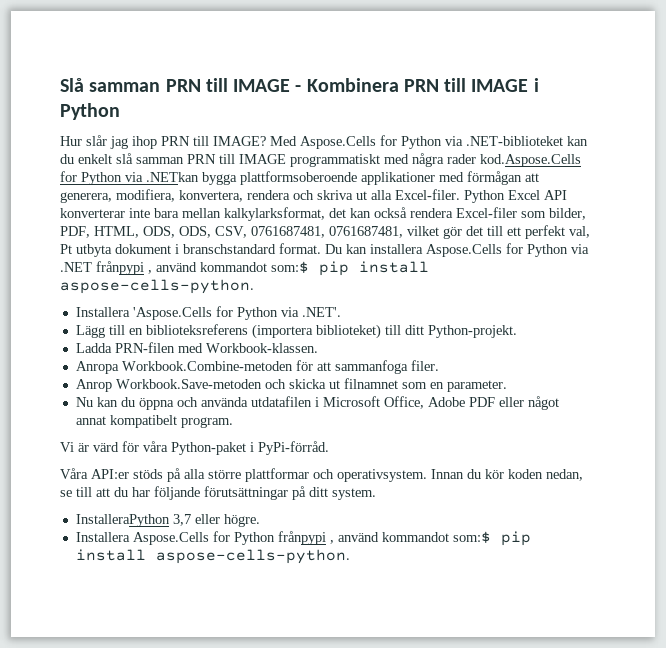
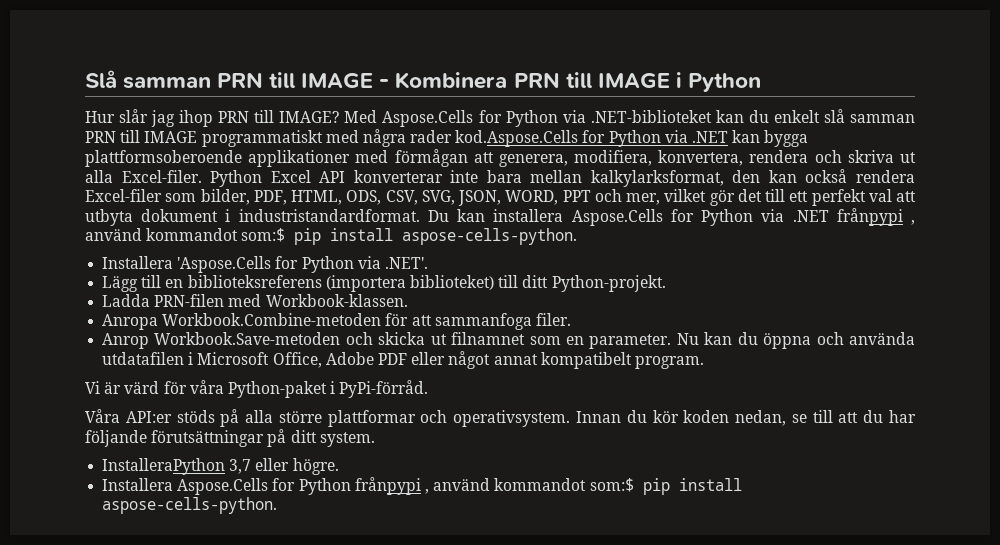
- Med Aspose.Cells for Python via .NET-biblioteket kan du enkelt slå samman PRN till IMAGE programmatiskt med några rader kod.Aspose.Cells for Python via .NETkan bygga plattformsoberoende applikationer med förmågan att generera, modifiera, konvertera, rendera och skriva ut alla Excel-filer.
+ Med Aspose.Cells for Python via .NET-biblioteket kan du enkelt slå samman PRN till IMAGE programmatiskt med några rader kod.Aspose.Cells for Python via .NET kan bygga plattformsoberoende applikationer med förmågan att generera, modifiera, konvertera, rendera och skriva ut alla Excel-filer.
- Python Excel API konverterar inte bara mellan kalkylarksformat, det kan också rendera Excel-filer som bilder, PDF, HTML, ODS, ODS, CSV, 0761687481, 0761687481, vilket gör det till ett perfekt val, Pt utbyta dokument i branschstandard format.
+ Python Excel API konverterar inte bara mellan kalkylarksformat, den kan också rendera Excel-filer som bilder, PDF, HTML, ODS, CSV, SVG, JSON, WORD, PPT och mer, vilket gör det till ett perfekt val att utbyta dokument i industristandardformat.
- Anrop Workbook.Save-metoden och skicka ut filnamnet som en parameter.
- Nu kan du öppna och använda utdatafilen i Microsoft Office, Adobe PDF eller något annat kompatibelt program.
+ Anrop Workbook.Save-metoden och skicka ut filnamnet som en parameter. Nu kan du öppna och använda utdatafilen i Microsoft Office, Adobe PDF eller något annat kompatibelt program.

